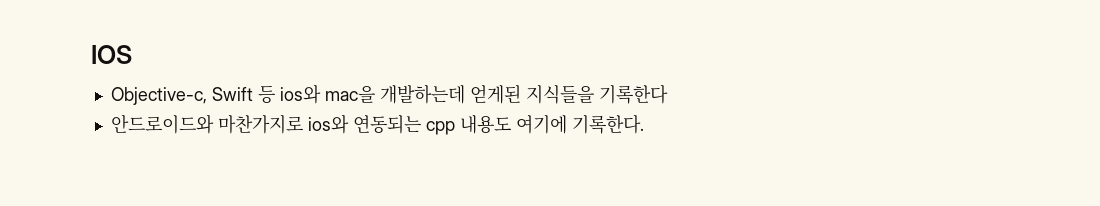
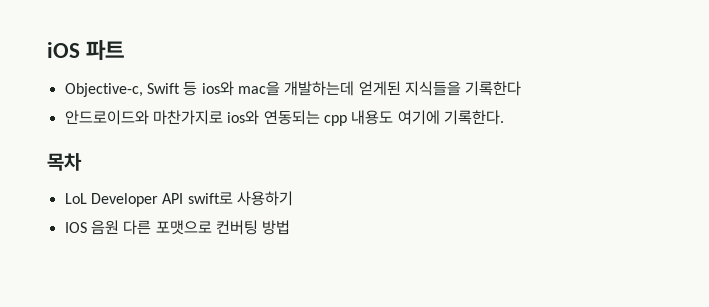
- IOS
+ iOS 파트
+ 목차
+ LoL Developer API swift로 사용하기
+ IOS 음원 다른 포맷으로 컨버팅 방법

